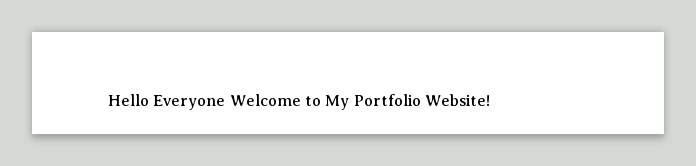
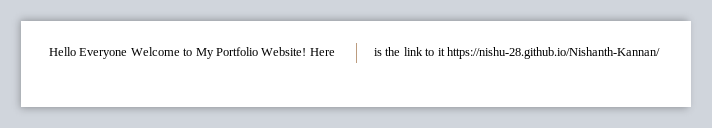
+ Here is the link to it https://nishu-28.github.io/Nishanth-Kannan/

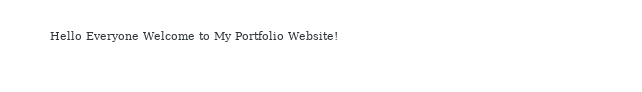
- Here is the link to it https://nishu-28.github.io/Nishanth-Kannan/

